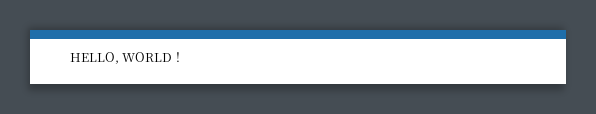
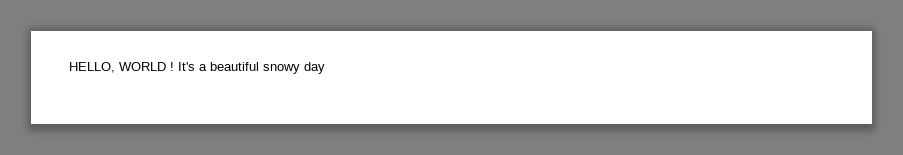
+ It's a beautiful snowy day

